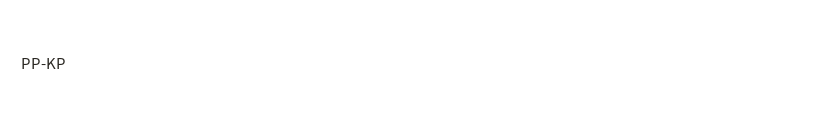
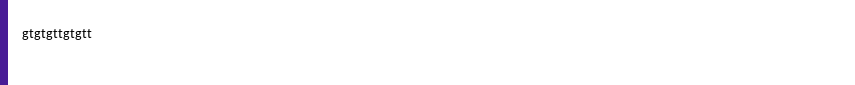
- PP-KP
+ gtgtgttgtgtt

